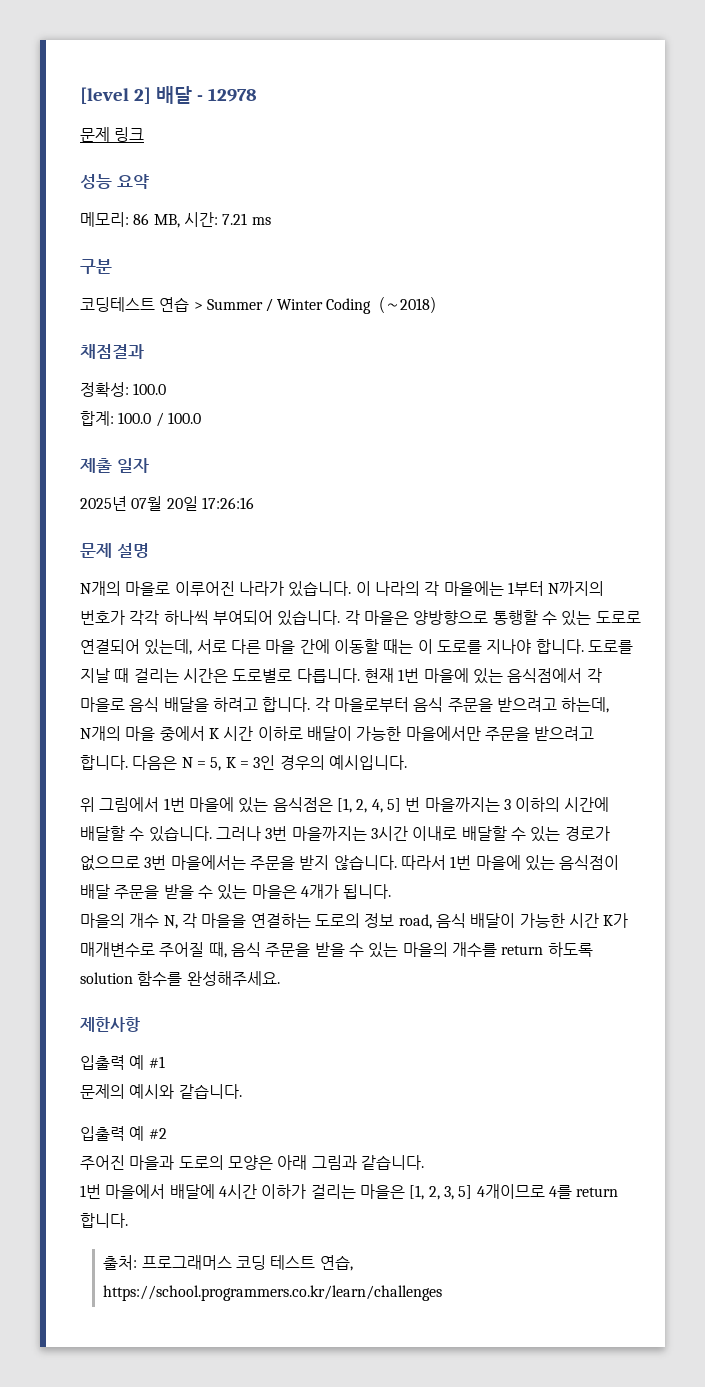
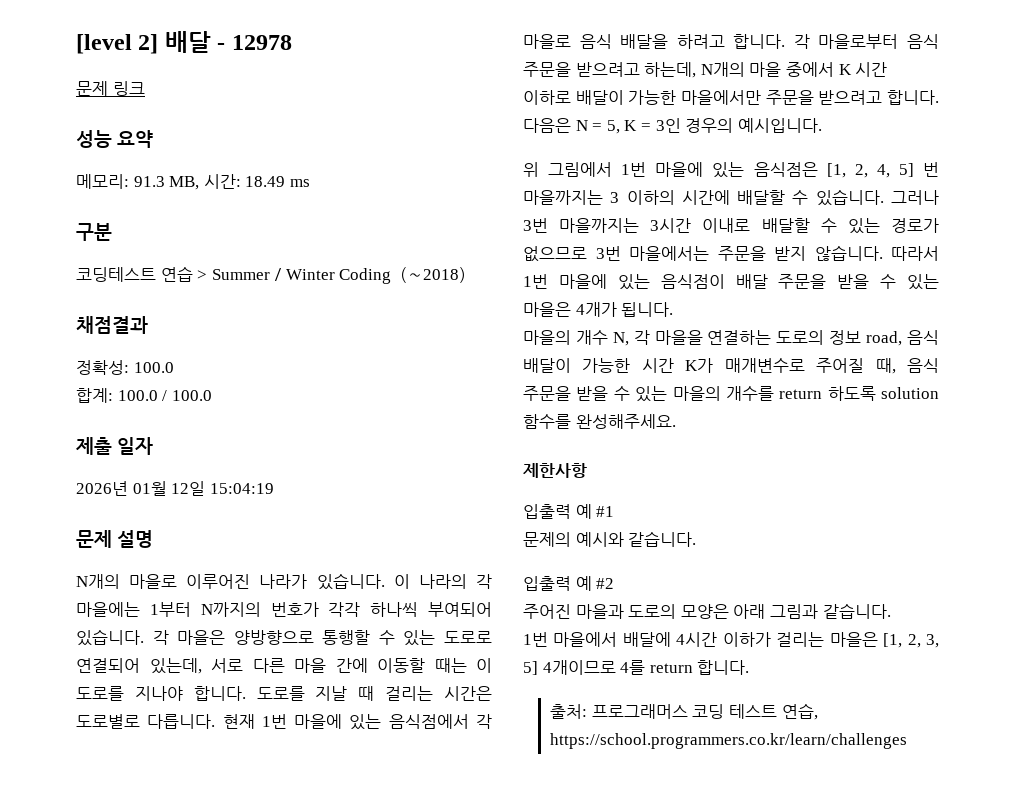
- 메모리: 86 MB, 시간: 7.21 ms
+ 메모리: 91.3 MB, 시간: 18.49 ms
- 2025년 07월 20일 17:26:16
+ 2026년 01월 12일 15:04:19

